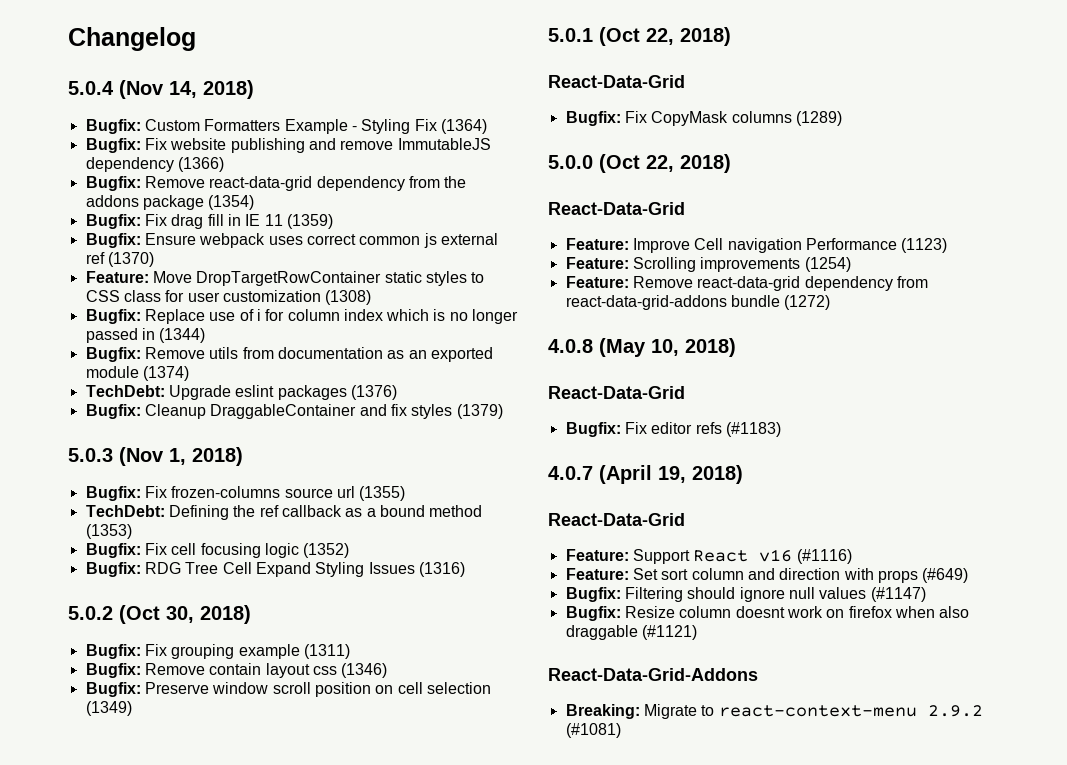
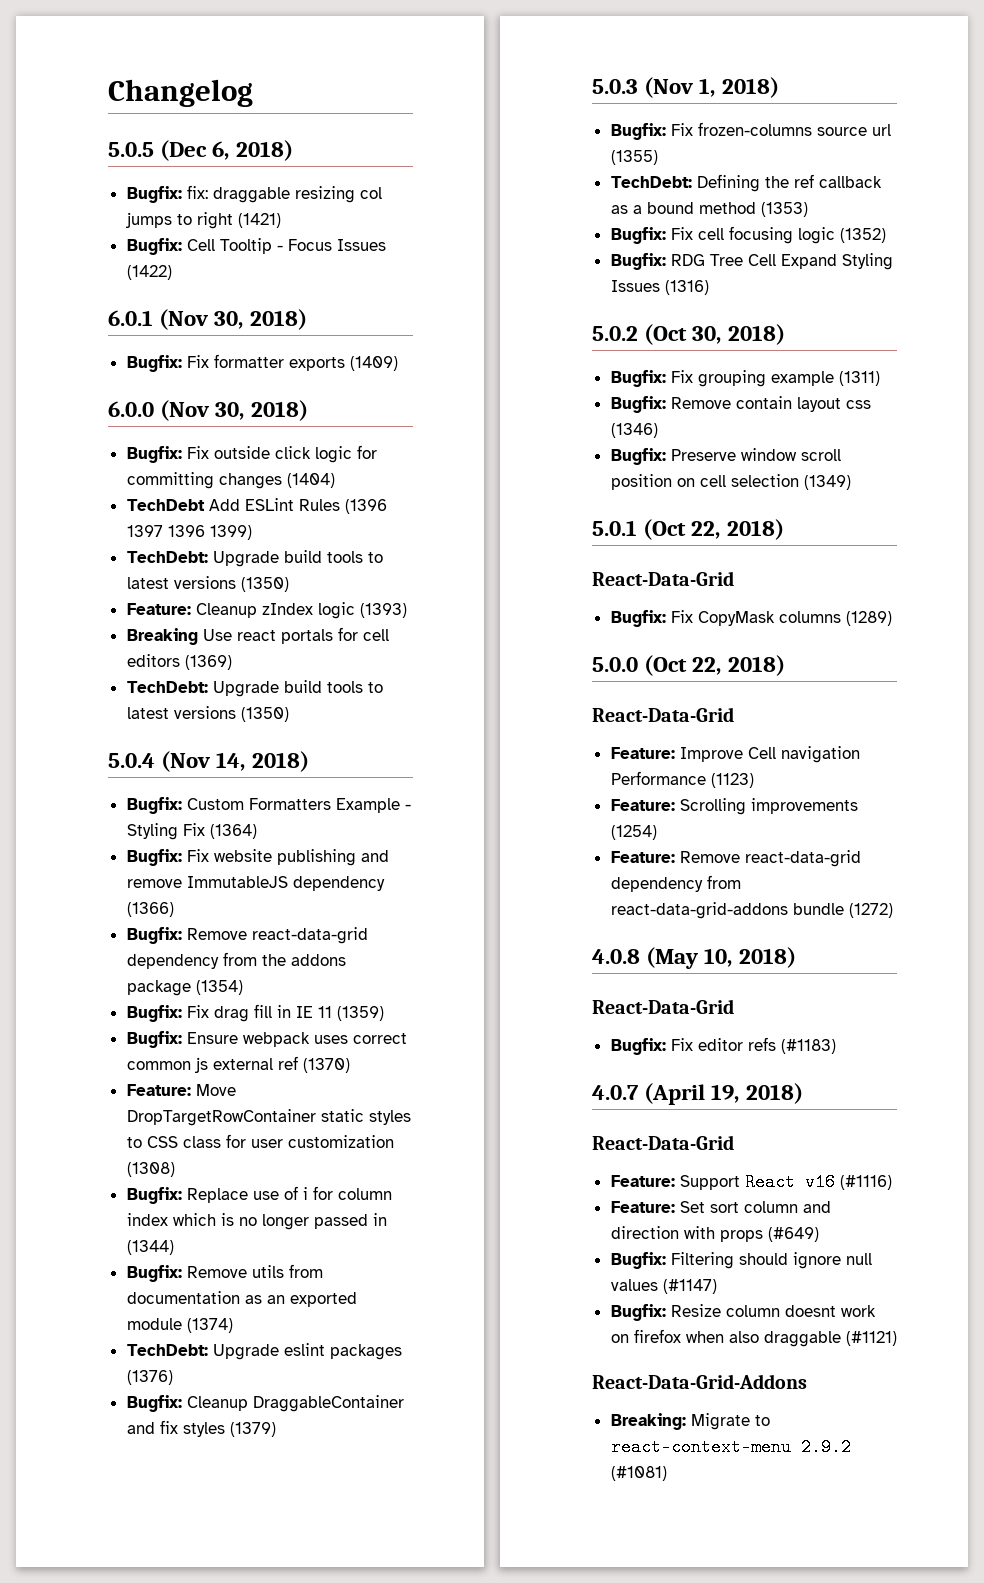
+ 5.0.5 (Dec 6, 2018)
+ Bugfix: fix: draggable resizing col jumps to right (1421)
+ Bugfix: Cell Tooltip - Focus Issues (1422)
+ 6.0.1 (Nov 30, 2018)
+ Bugfix: Fix formatter exports (1409)
+ 6.0.0 (Nov 30, 2018)
+ Bugfix: Fix outside click logic for committing changes (1404)
+ TechDebt Add ESLint Rules (1396 1397 1396 1399)
+ TechDebt: Upgrade build tools to latest versions (1350)
+ Feature: Cleanup zIndex logic (1393)
+ Breaking Use react portals for cell editors (1369)
+ TechDebt: Upgrade build tools to latest versions (1350)

